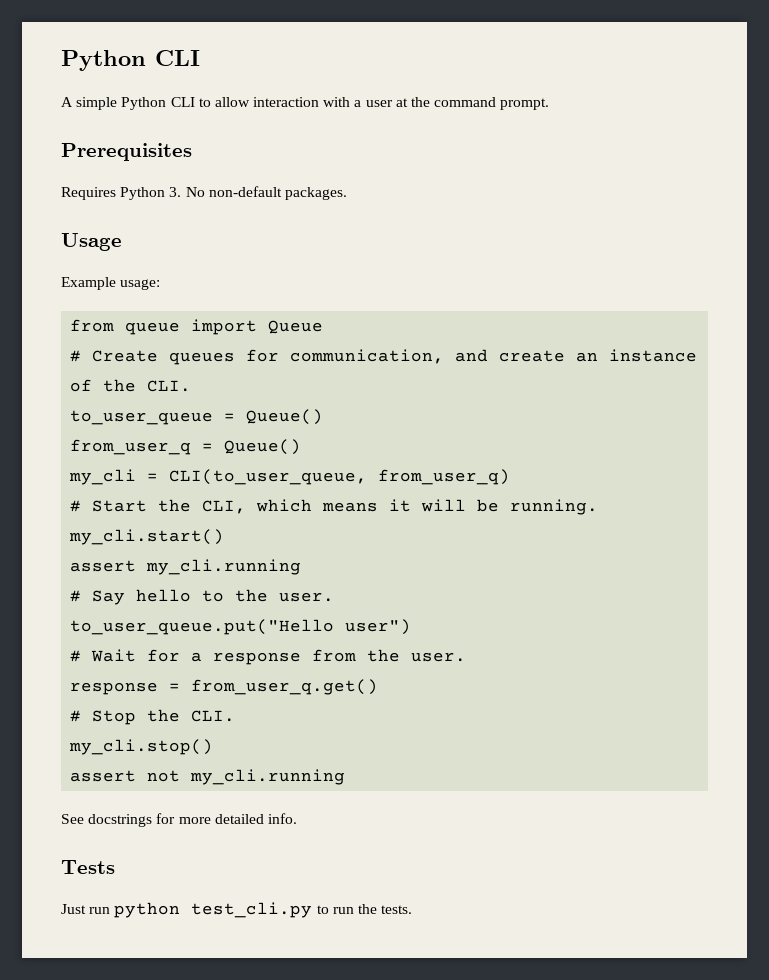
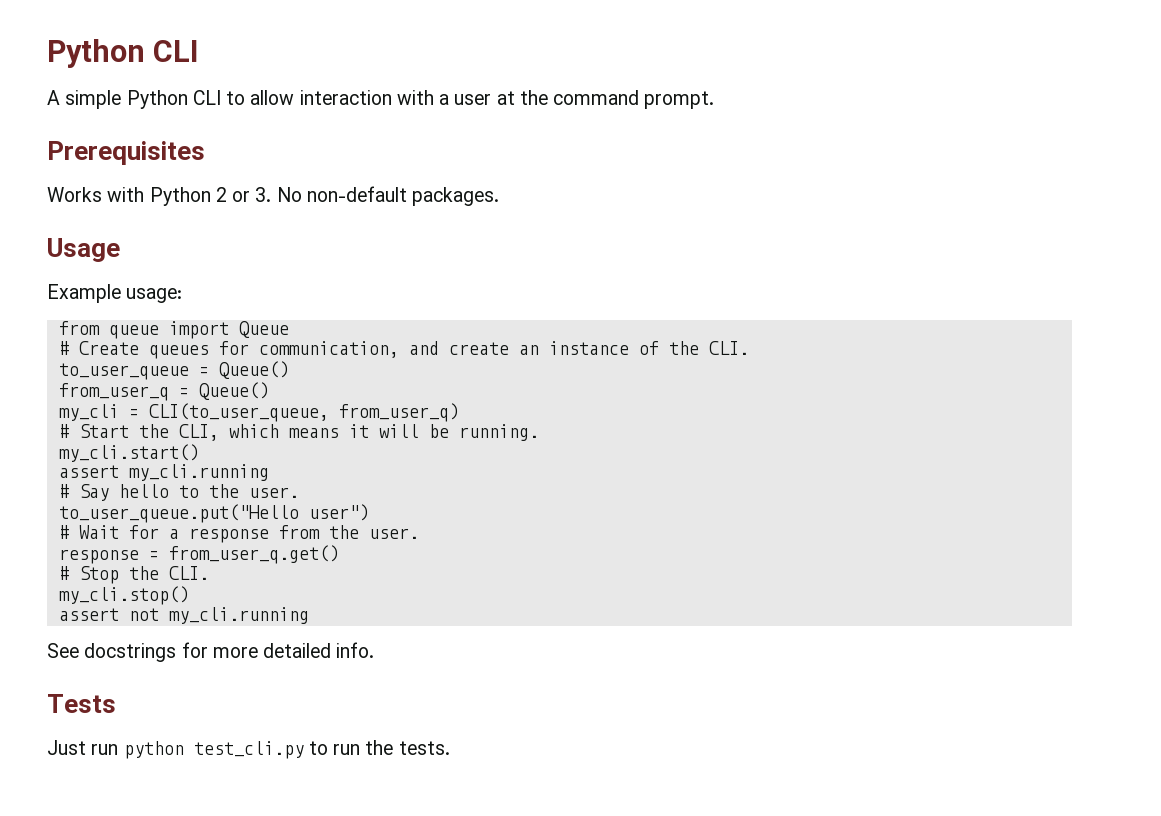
- Requires Python 3. No non-default packages.
+ Works with Python 2 or 3. No non-default packages.

